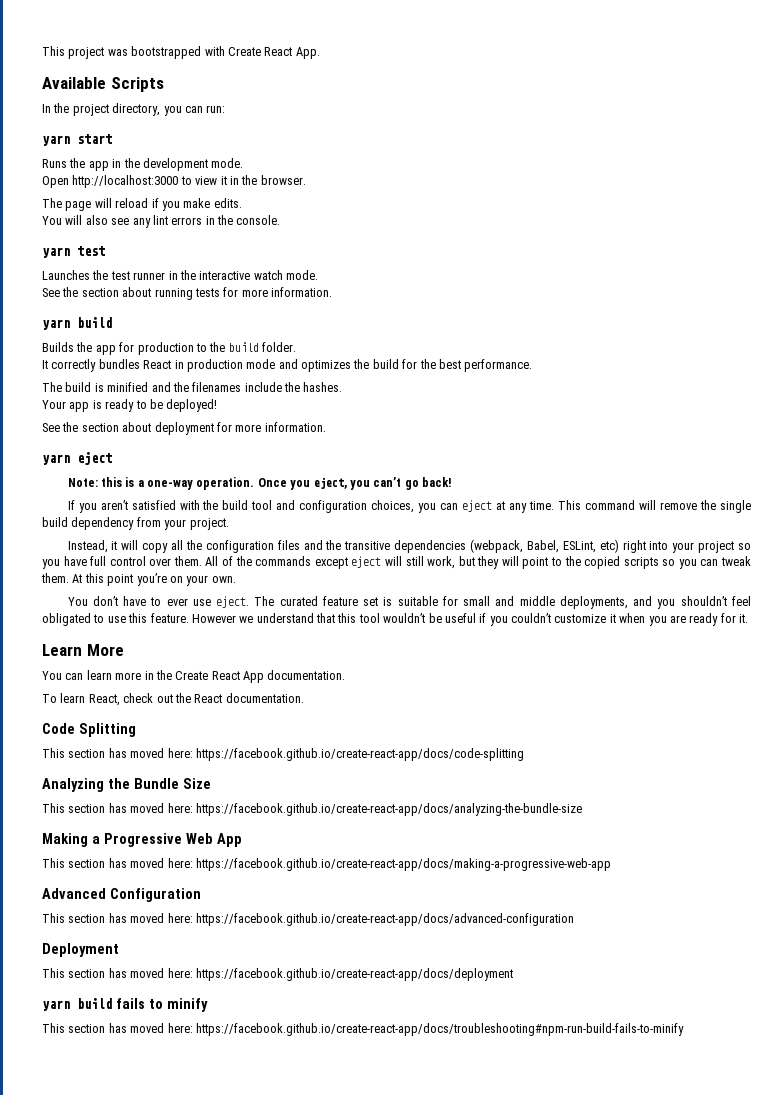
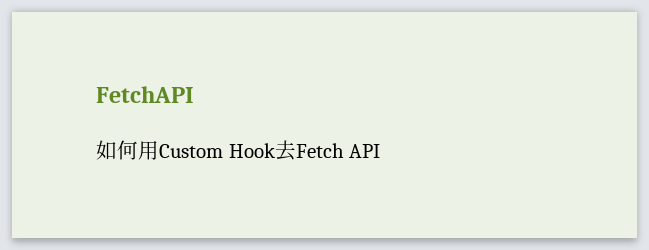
- This project was bootstrapped with Create React App.
- Available Scripts
- In the project directory, you can run:
- yarn start
- Runs the app in the development mode.
- Open http://localhost:3000 to view it in the browser.
- The page will reload if you make edits.
- You will also see any lint errors in the console.
- yarn test
- Launches the test runner in the interactive watch mode.
- See the section about running tests for more information.
- yarn build
- Builds the app for production to the build folder.
- It correctly bundles React in production mode and optimizes the build for the best performance.
- The build is minified and the filenames include the hashes.
- Your app is ready to be deployed!
- See the section about deployment for more information.
- yarn eject
- Note: this is a one-way operation. Once you eject, you can’t go back!
- If you aren’t satisfied with the build tool and configuration choices, you can eject at any time. This command will remove the single build dependency from your project.
- Instead, it will copy all the configuration files and the transitive dependencies (webpack, Babel, ESLint, etc) right into your project so you have full control over them. All of the commands except eject will still work, but they will point to the copied scripts so you can tweak them. At this point you’re on your own.
- You don’t have to ever use eject. The curated feature set is suitable for small and middle deployments, and you shouldn’t feel obligated to use this feature. However we understand that this tool wouldn’t be useful if you couldn’t customize it when you are ready for it.
- Learn More
- You can learn more in the Create React App documentation.
- To learn React, check out the React documentation.
- Code Splitting
- This section has moved here: https://facebook.github.io/create-react-app/docs/code-splitting
- Analyzing the Bundle Size
- This section has moved here: https://facebook.github.io/create-react-app/docs/analyzing-the-bundle-size
- Making a Progressive Web App
- This section has moved here: https://facebook.github.io/create-react-app/docs/making-a-progressive-web-app
- Advanced Configuration
- This section has moved here: https://facebook.github.io/create-react-app/docs/advanced-configuration
- Deployment
- This section has moved here: https://facebook.github.io/create-react-app/docs/deployment
- yarn build fails to minify
- This section has moved here: https://facebook.github.io/create-react-app/docs/troubleshooting#npm-run-build-fails-to-minify
+ FetchAPI
+ 如何用Custom Hook去Fetch API

